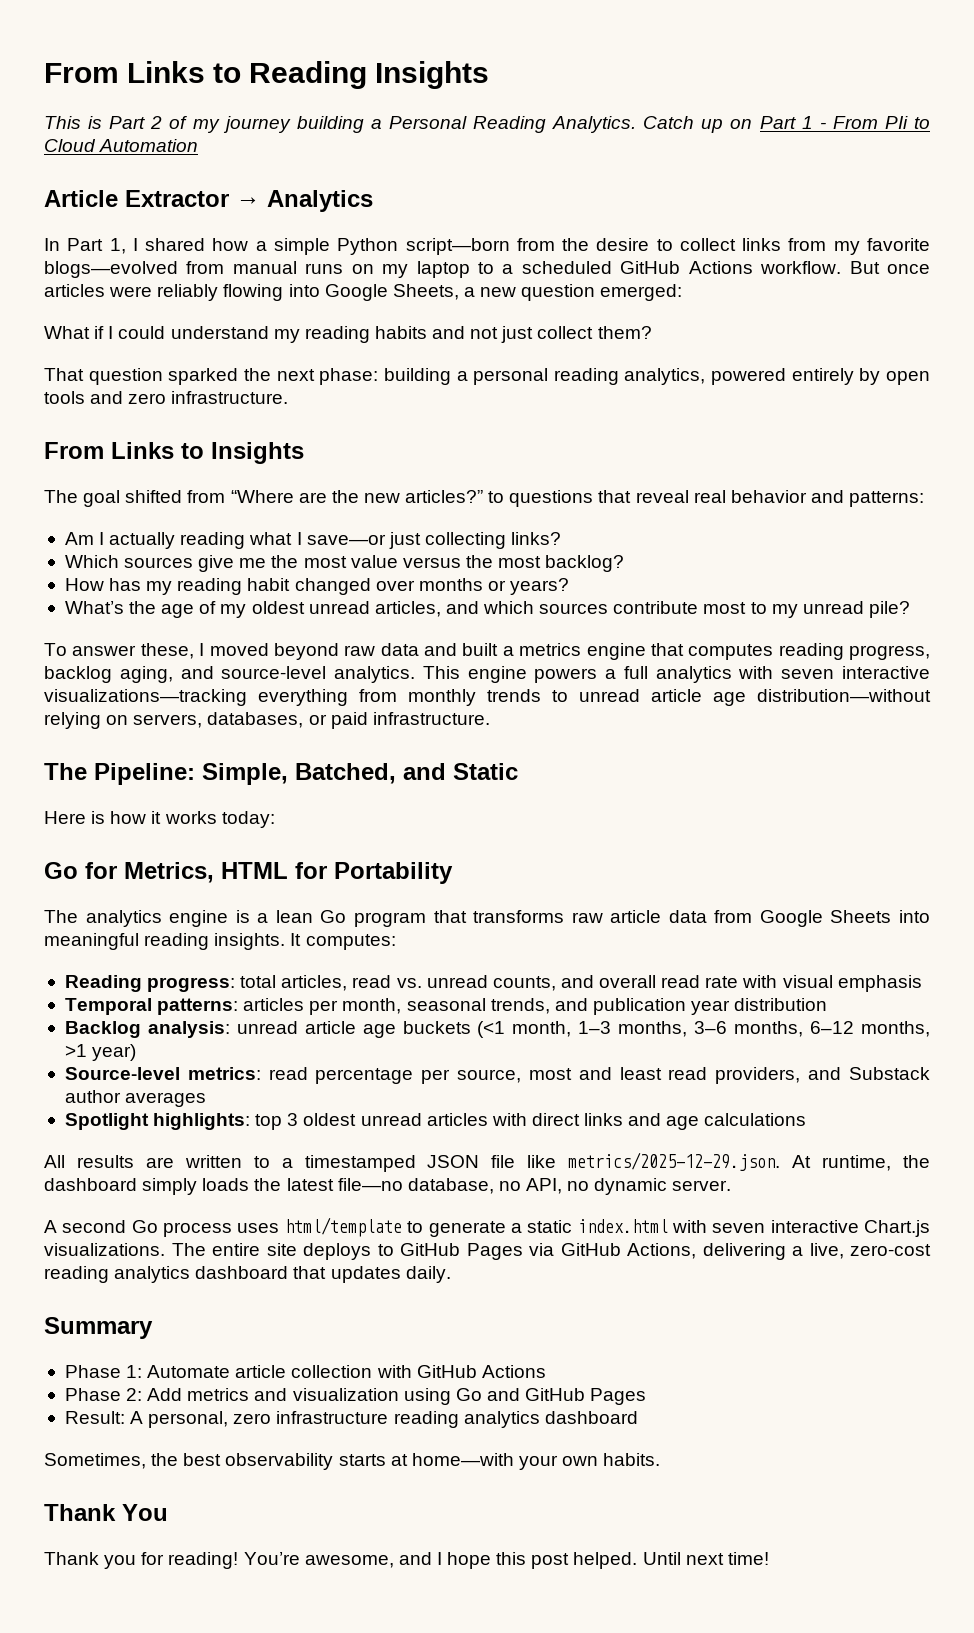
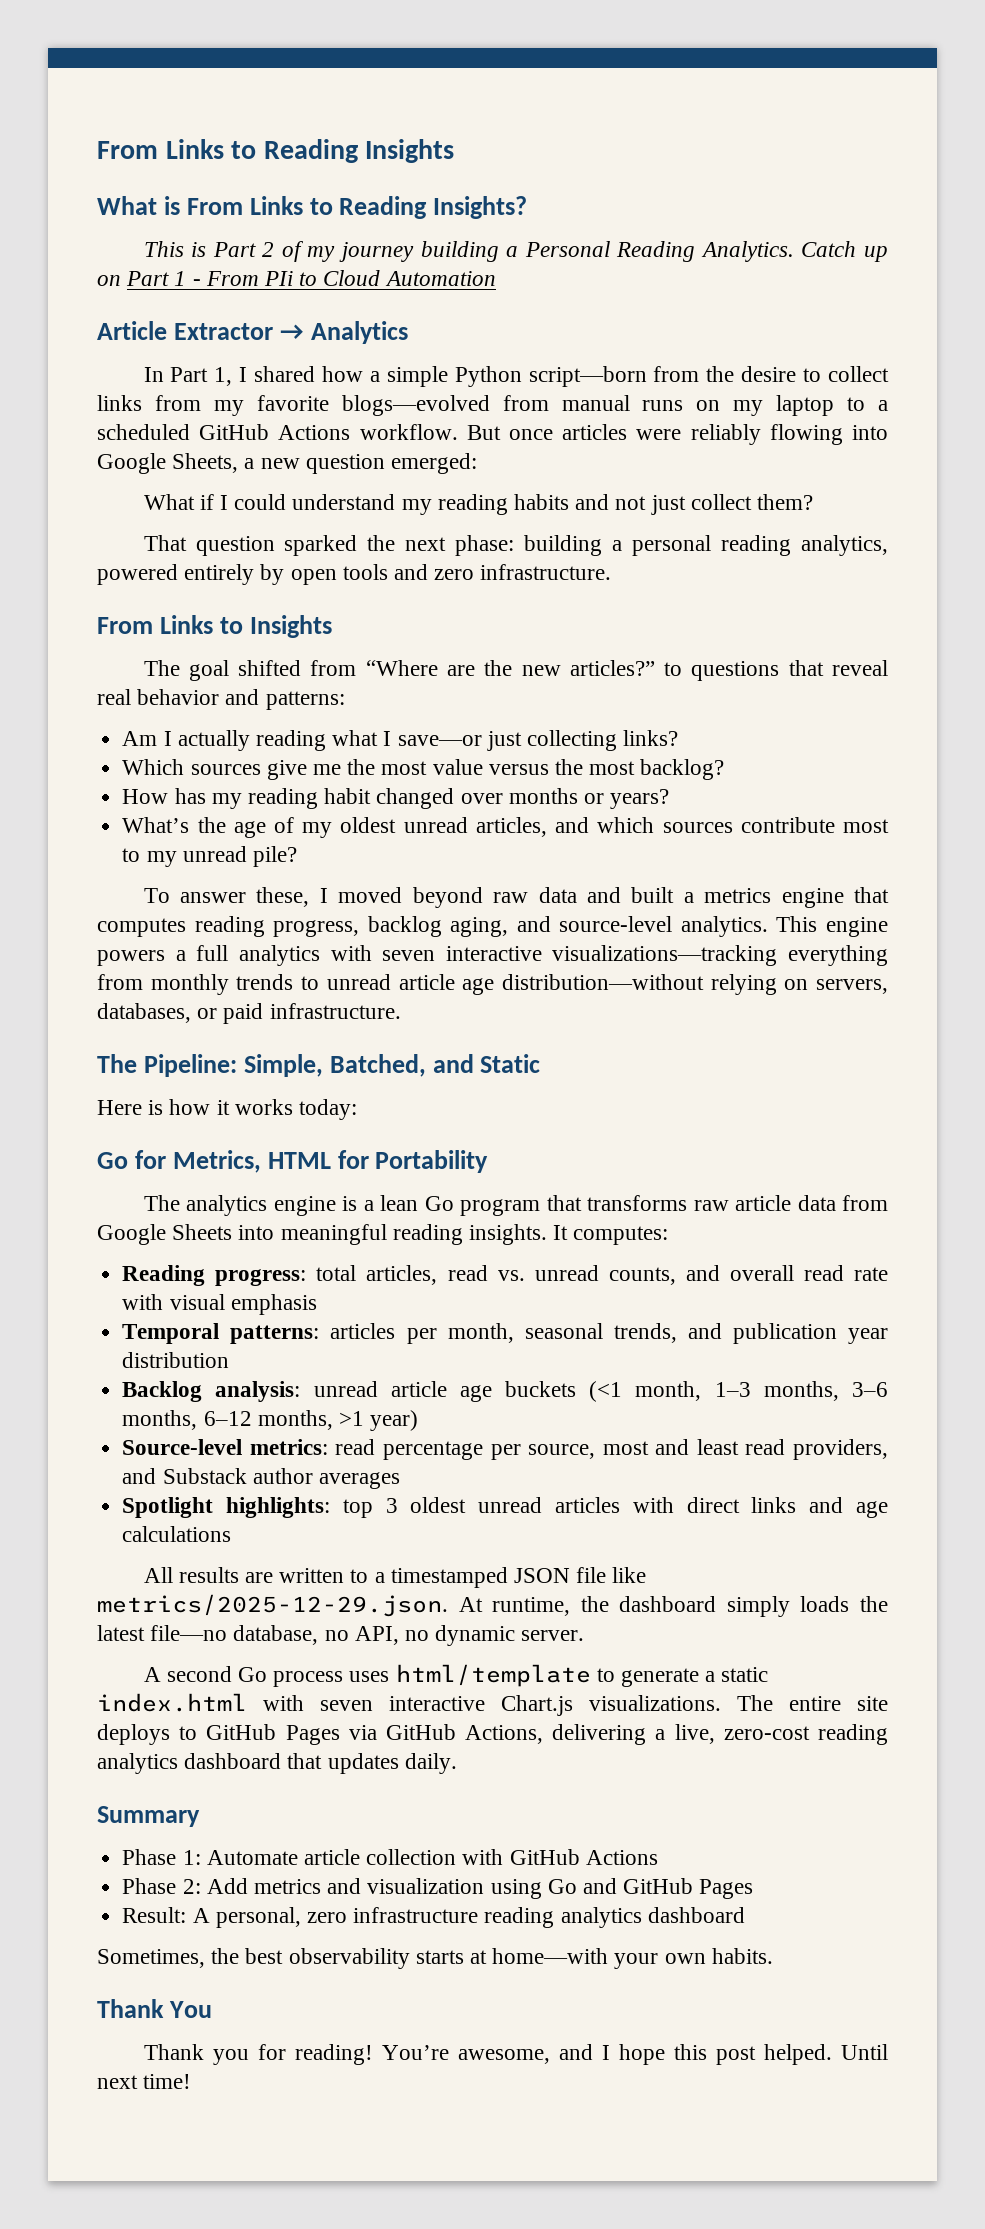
+ What is From Links to Reading Insights?

